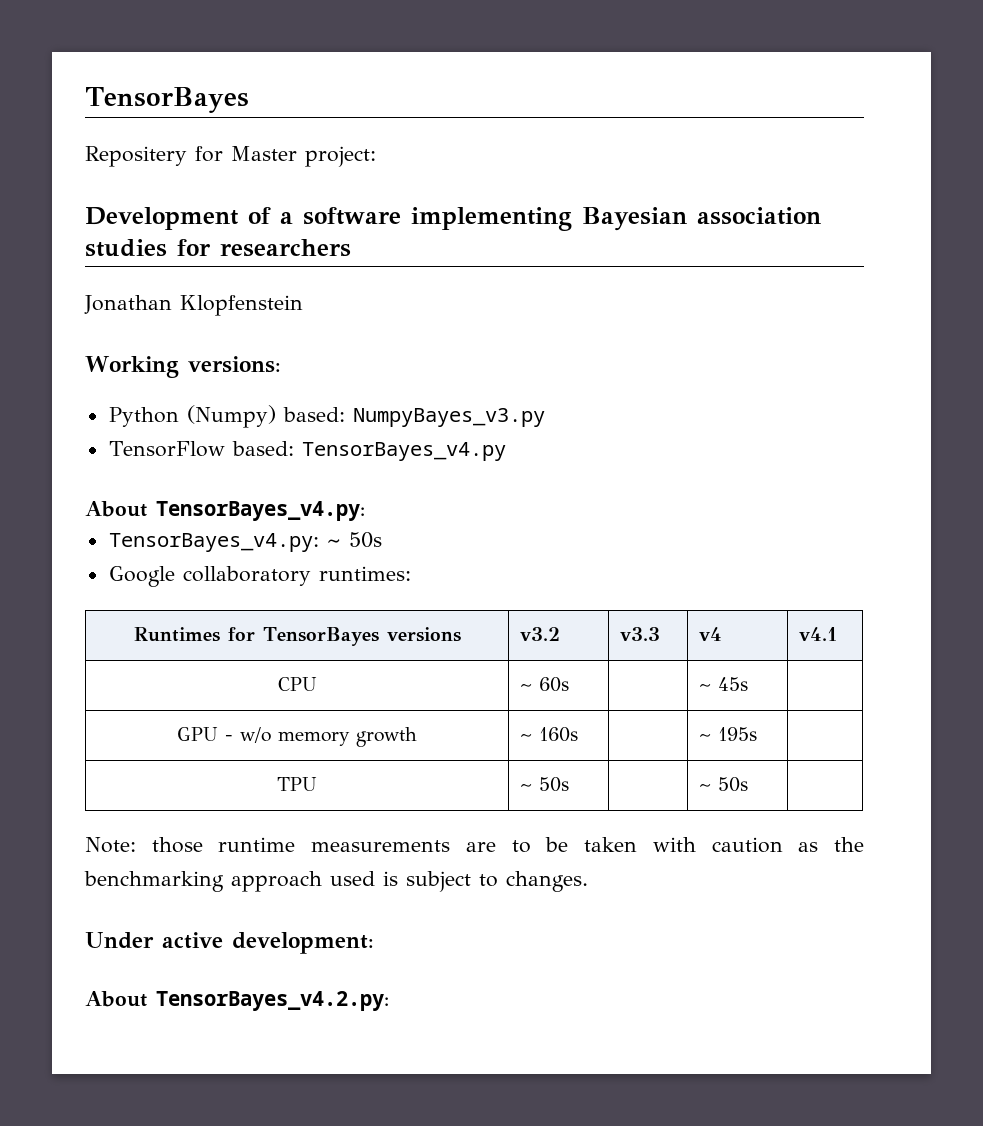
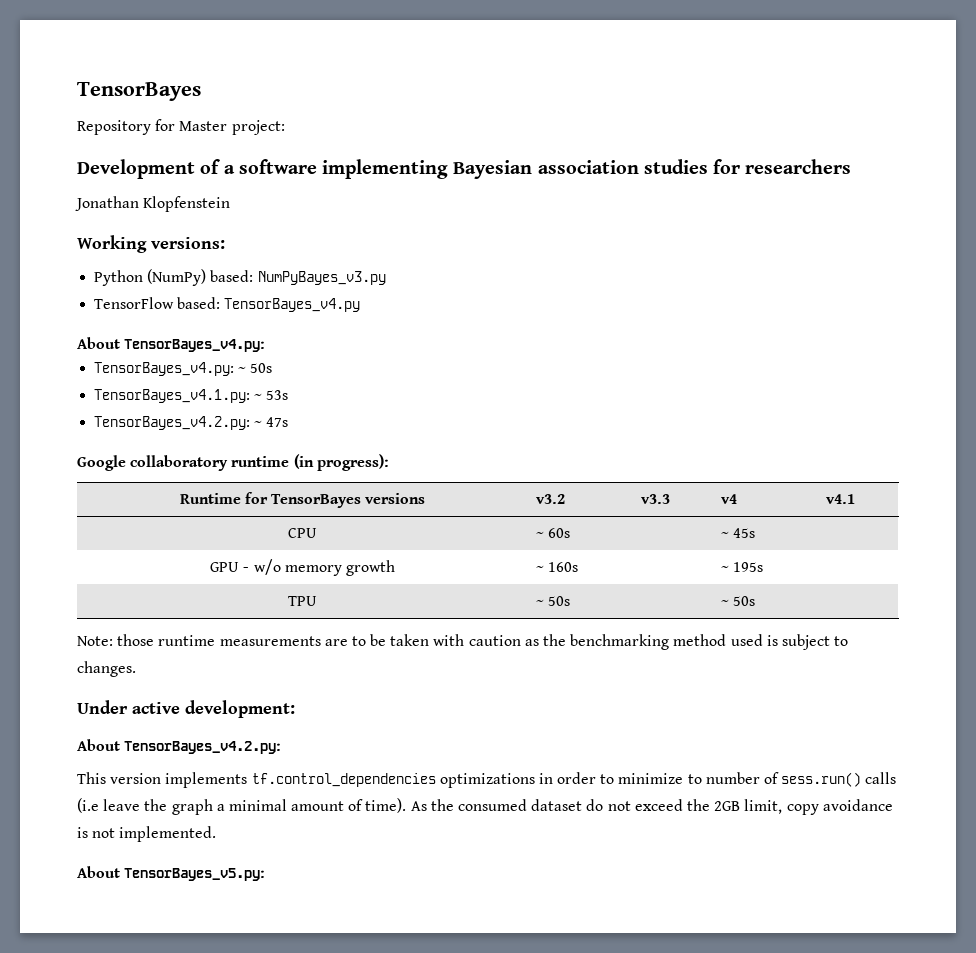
- Repositery for Master project:
+ Repository for Master project:
- Python (Numpy) based: NumpyBayes_v3.py
+ Python (NumPy) based: NumPyBayes_v3.py
- Google collaboratory runtimes:
- Runtimes for TensorBayes versions | v3.2 | v3.3 | v4 | v4.1
+ TensorBayes_v4.1.py: ~ 53s
+ TensorBayes_v4.2.py: ~ 47s
+ Google collaboratory runtime (in progress):
+ Runtime for TensorBayes versions | v3.2 | v3.3 | v4 | v4.1
- Note: those runtime measurements are to be taken with caution as the benchmarking approach used is subject to changes.
+ Note: those runtime measurements are to be taken with caution as the benchmarking method used is subject to changes.
+ This version implements tf.control_dependencies optimizations in order to minimize to number of sess.run() calls (i.e leave the graph a minimal amount of time). As the consumed dataset do not exceed the 2GB limit, copy avoidance is not implemented.
+ About TensorBayes_v5.py:

